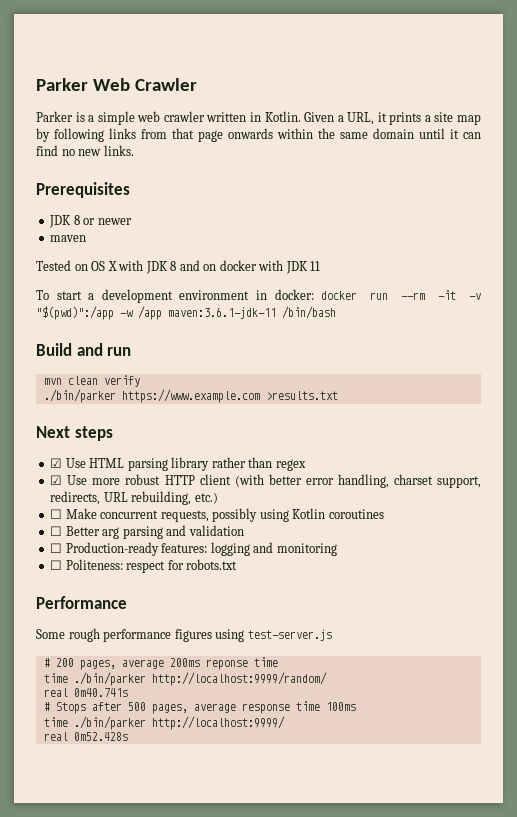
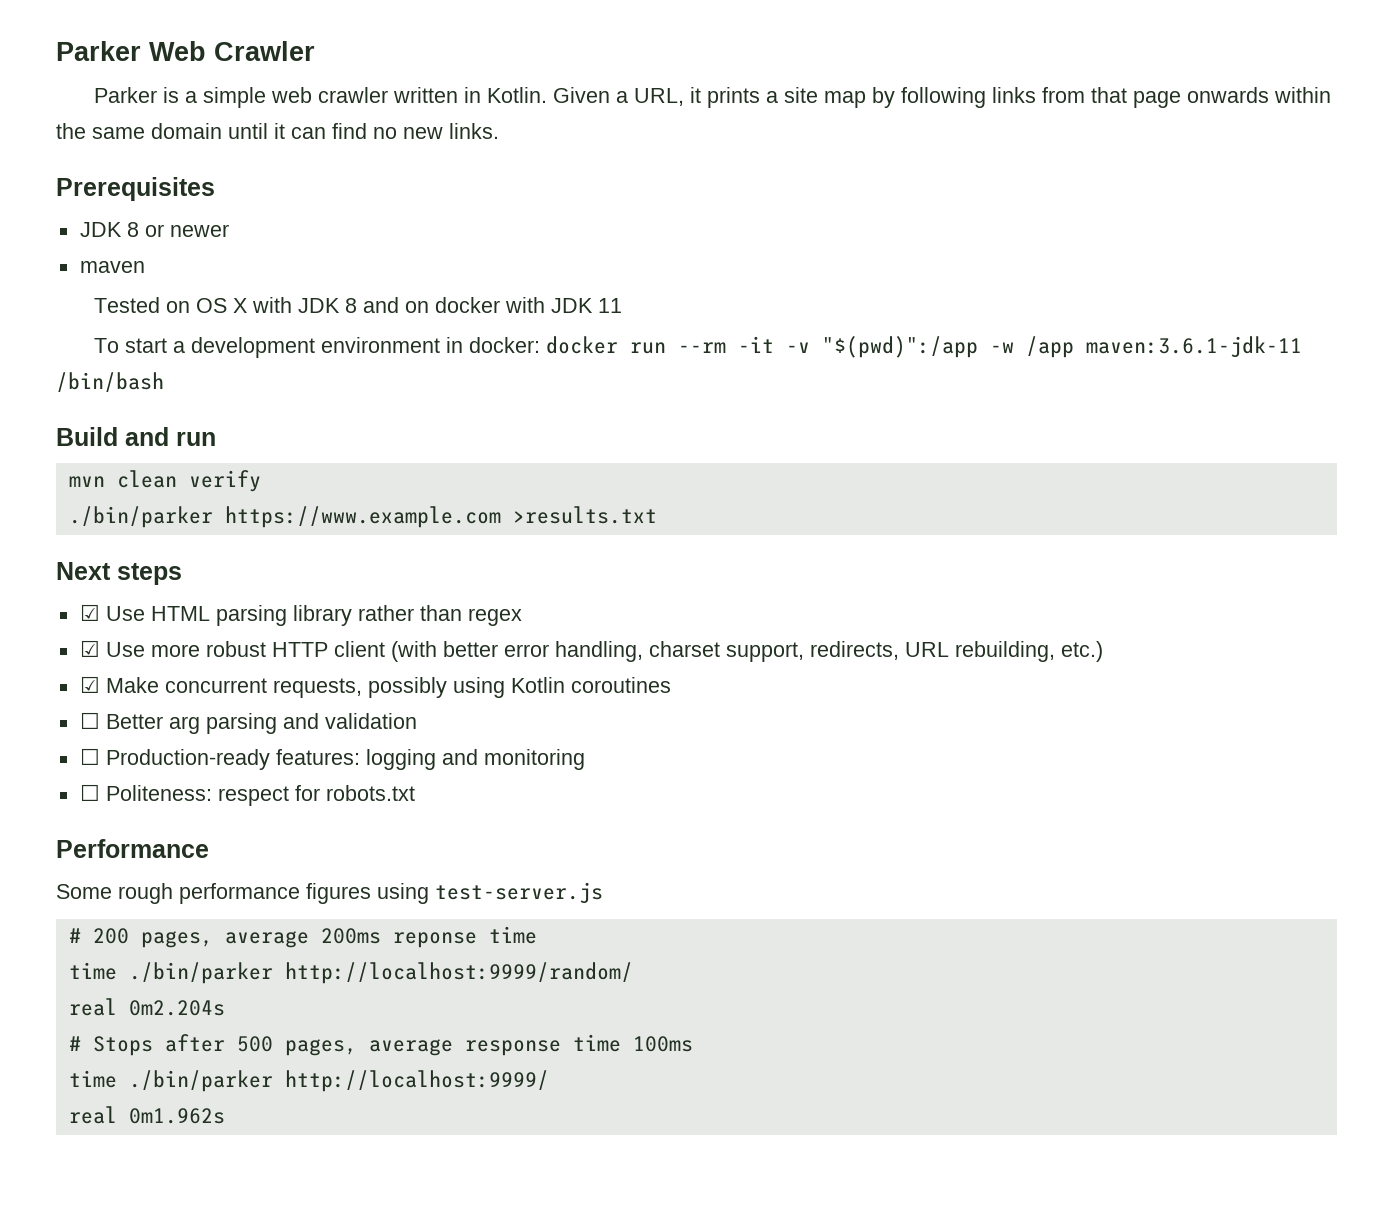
- ☐ Make concurrent requests, possibly using Kotlin coroutines
+ ☑ Make concurrent requests, possibly using Kotlin coroutines
- real 0m40.741s
+ real 0m2.204s
- real 0m52.428s
+ real 0m1.962s

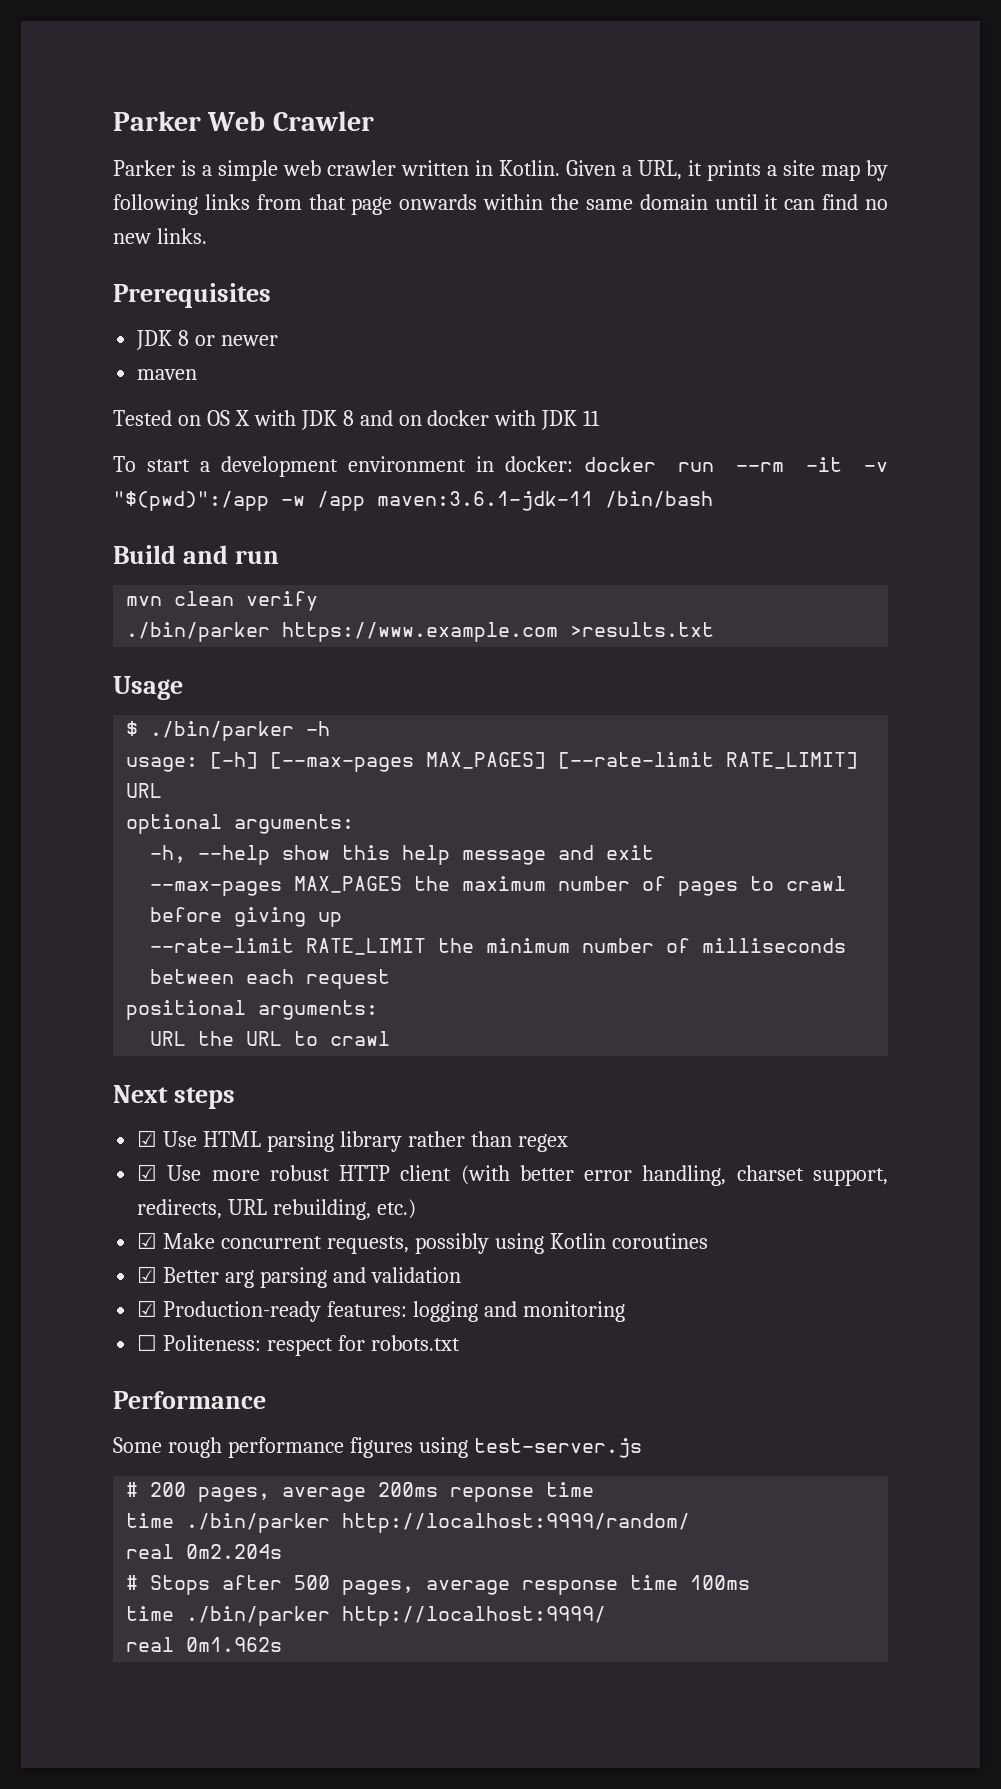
+ Usage
+ $ ./bin/parker -h
+ usage: [-h] [--max-pages MAX_PAGES] [--rate-limit RATE_LIMIT] URL
+ optional arguments:
+ -h, --help show this help message and exit
+ --max-pages MAX_PAGES the maximum number of pages to crawl before giving up
+ --rate-limit RATE_LIMIT the minimum number of milliseconds between each request
+ positional arguments:
+ URL the URL to crawl
- ☐ Better arg parsing and validation
+ ☑ Better arg parsing and validation
- ☐ Production-ready features: logging and monitoring
+ ☑ Production-ready features: logging and monitoring

